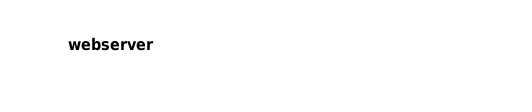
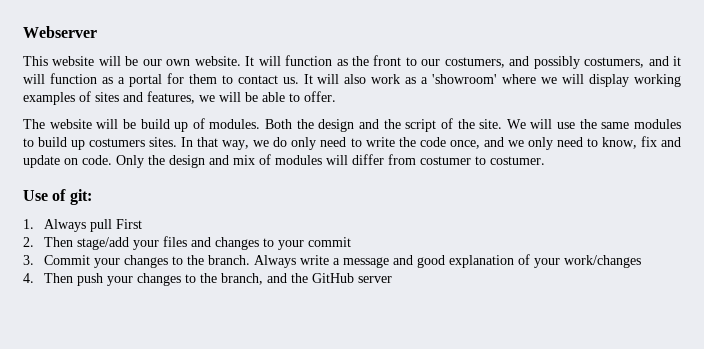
- webserver
+ Webserver
+ This website will be our own website. It will function as the front to our costumers, and possibly costumers, and it will function as a portal for them to contact us. It will also work as a 'showroom' where we will display working examples of sites and features, we will be able to offer.
+ The website will be build up of modules. Both the design and the script of the site. We will use the same modules to build up costumers sites. In that way, we do only need to write the code once, and we only need to know, fix and update on code. Only the design and mix of modules will differ from costumer to costumer.
+ Use of git:
+ 1. Always pull First
+ 2. Then stage/add your files and changes to your commit
+ 3. Commit your changes to the branch. Always write a message and good explanation of your work/changes
+ 4. Then push your changes to the branch, and the GitHub server

